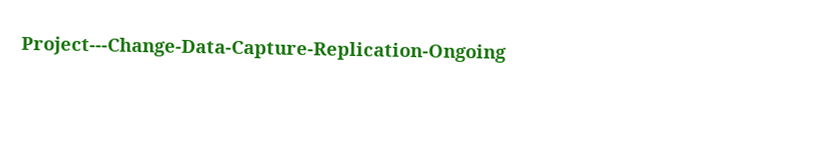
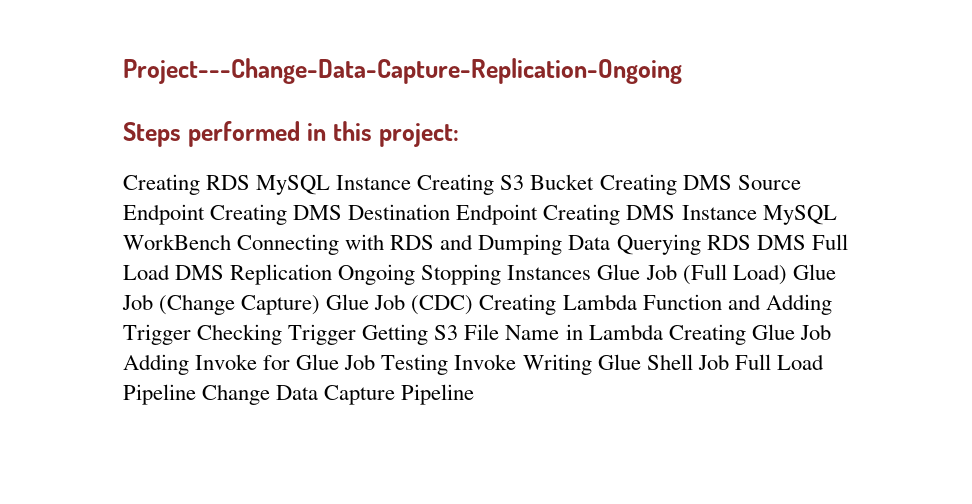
+ Steps performed in this project:
+ Creating RDS MySQL Instance Creating S3 Bucket Creating DMS Source Endpoint Creating DMS Destination Endpoint Creating DMS Instance MySQL WorkBench Connecting with RDS and Dumping Data Querying RDS DMS Full Load DMS Replication Ongoing Stopping Instances Glue Job (Full Load) Glue Job (Change Capture) Glue Job (CDC) Creating Lambda Function and Adding Trigger Checking Trigger Getting S3 File Name in Lambda Creating Glue Job Adding Invoke for Glue Job Testing Invoke Writing Glue Shell Job Full Load Pipeline Change Data Capture Pipeline

